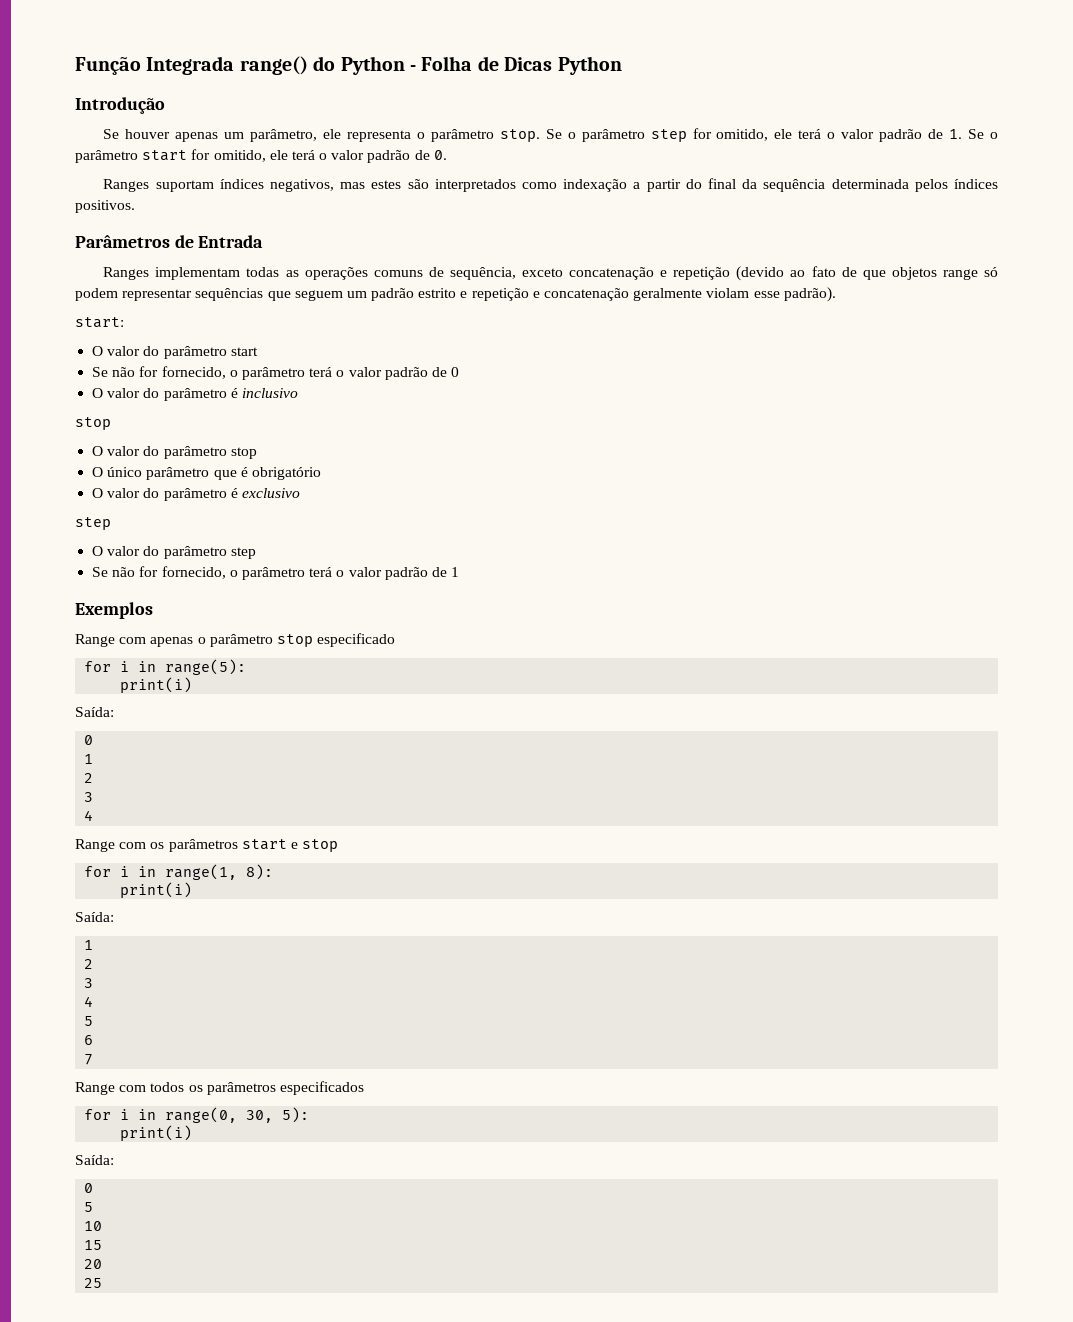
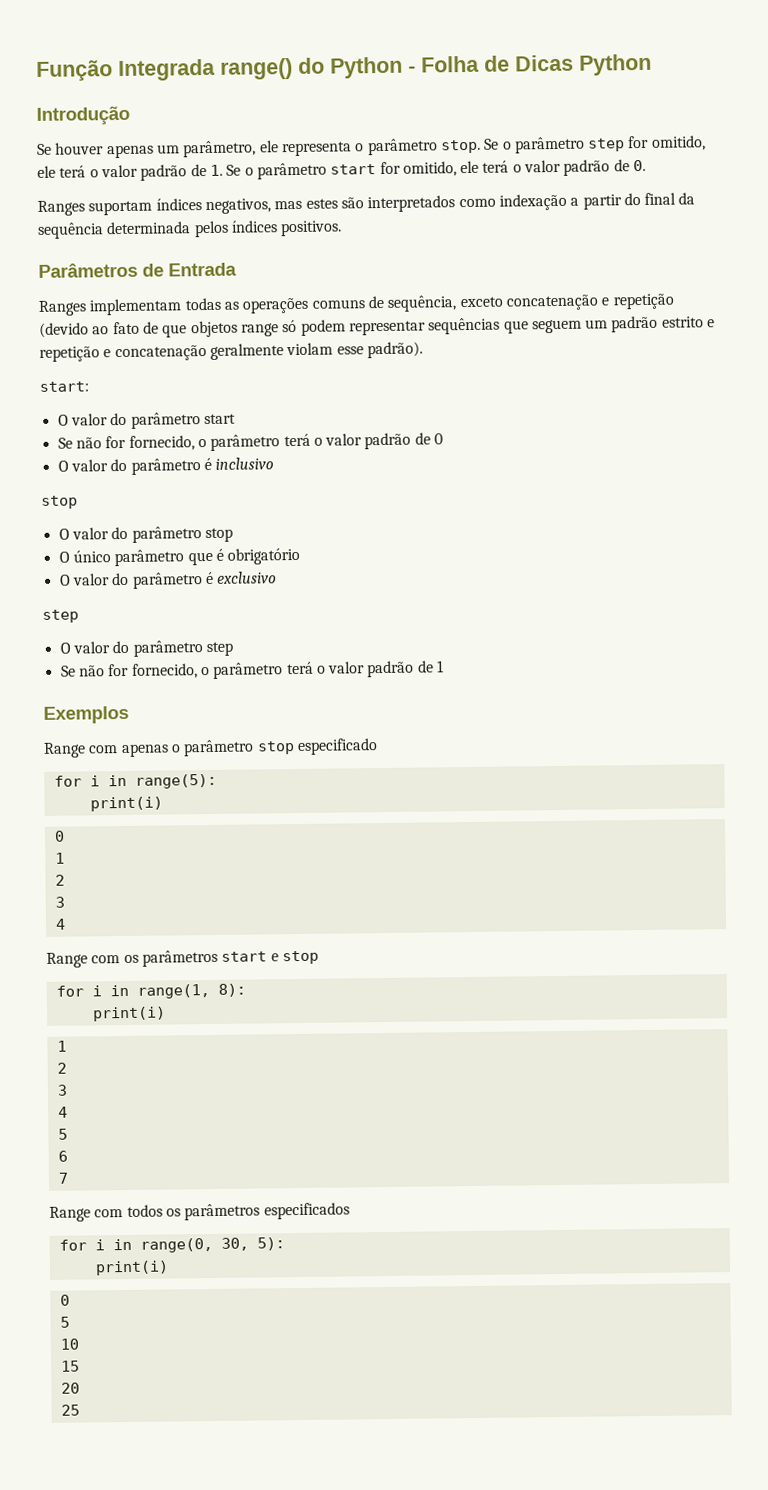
  for i in range(5):
  print(i)
- Saída:
  for i in range(1, 8):
  print(i)
- Saída:
  for i in range(0, 30, 5):
  print(i)
- Saída:

